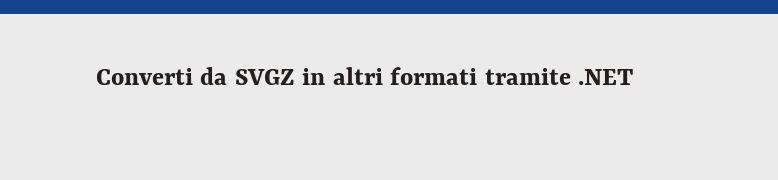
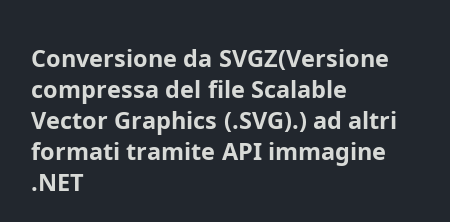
- Converti da SVGZ in altri formati tramite .NET
+ Conversione da SVGZ(Versione compressa del file Scalable Vector Graphics (.SVG).) ad altri formati tramite API immagine .NET

